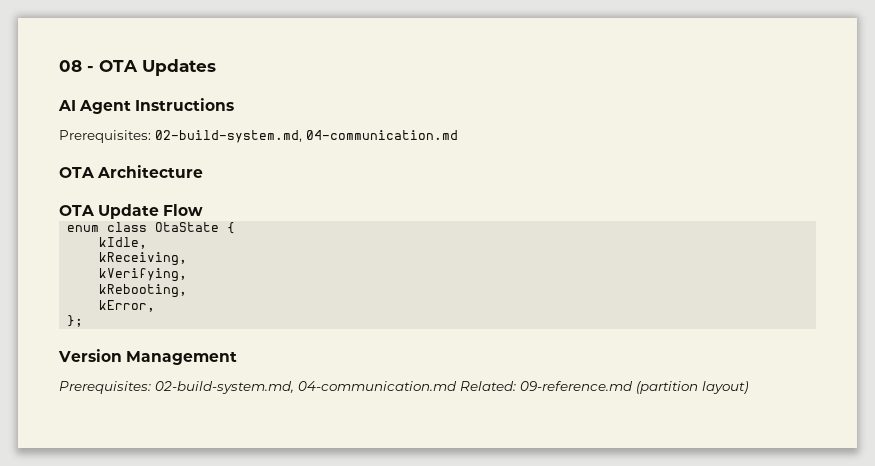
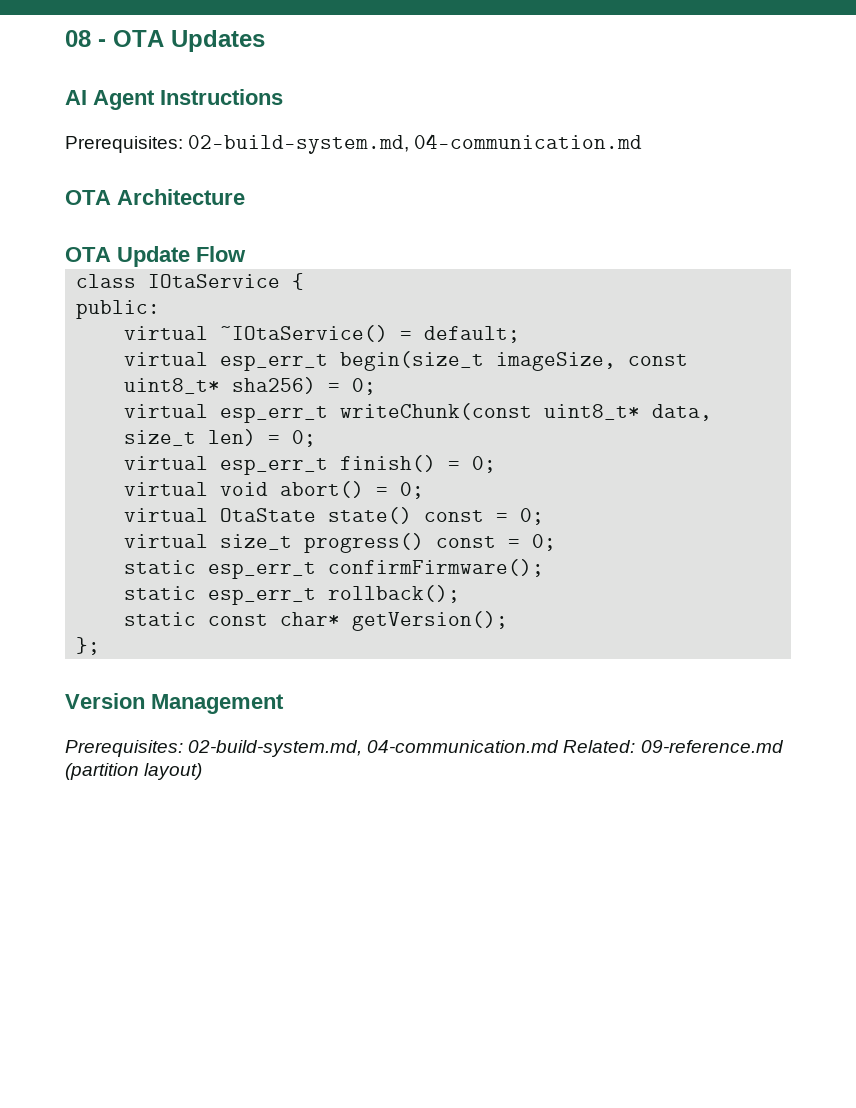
- enum class OtaState {
- kIdle,
- kReceiving,
- kVerifying,
- kRebooting,
- kError,
+ class IOtaService {
+ public:
+ virtual ~IOtaService() = default;
+ virtual esp_err_t begin(size_t imageSize, const uint8_t* sha256) = 0;
+ virtual esp_err_t writeChunk(const uint8_t* data, size_t len) = 0;
+ virtual esp_err_t finish() = 0;
+ virtual void abort() = 0;
+ virtual OtaState state() const = 0;
+ virtual size_t progress() const = 0;
+ static esp_err_t confirmFirmware();
+ static esp_err_t rollback();
+ static const char* getVersion();

